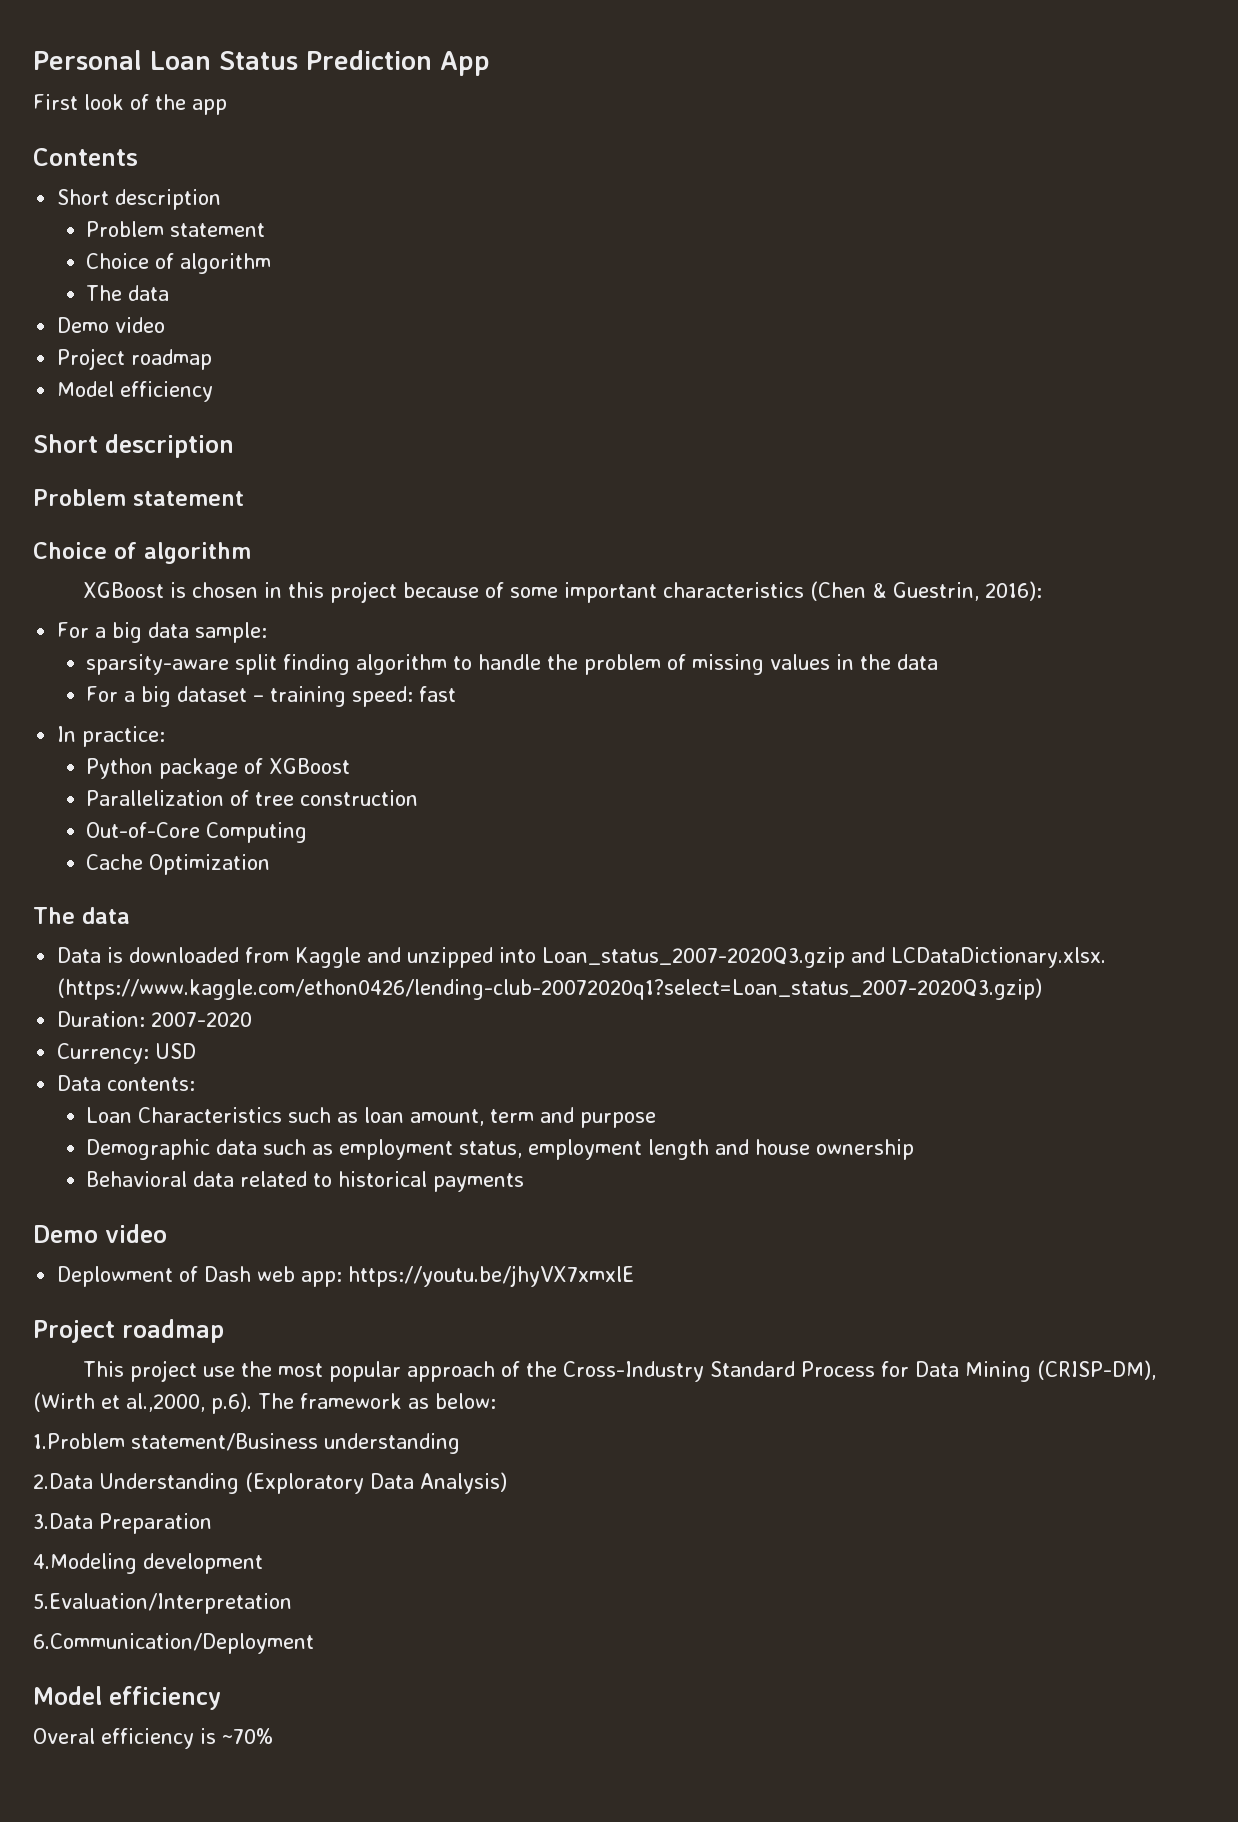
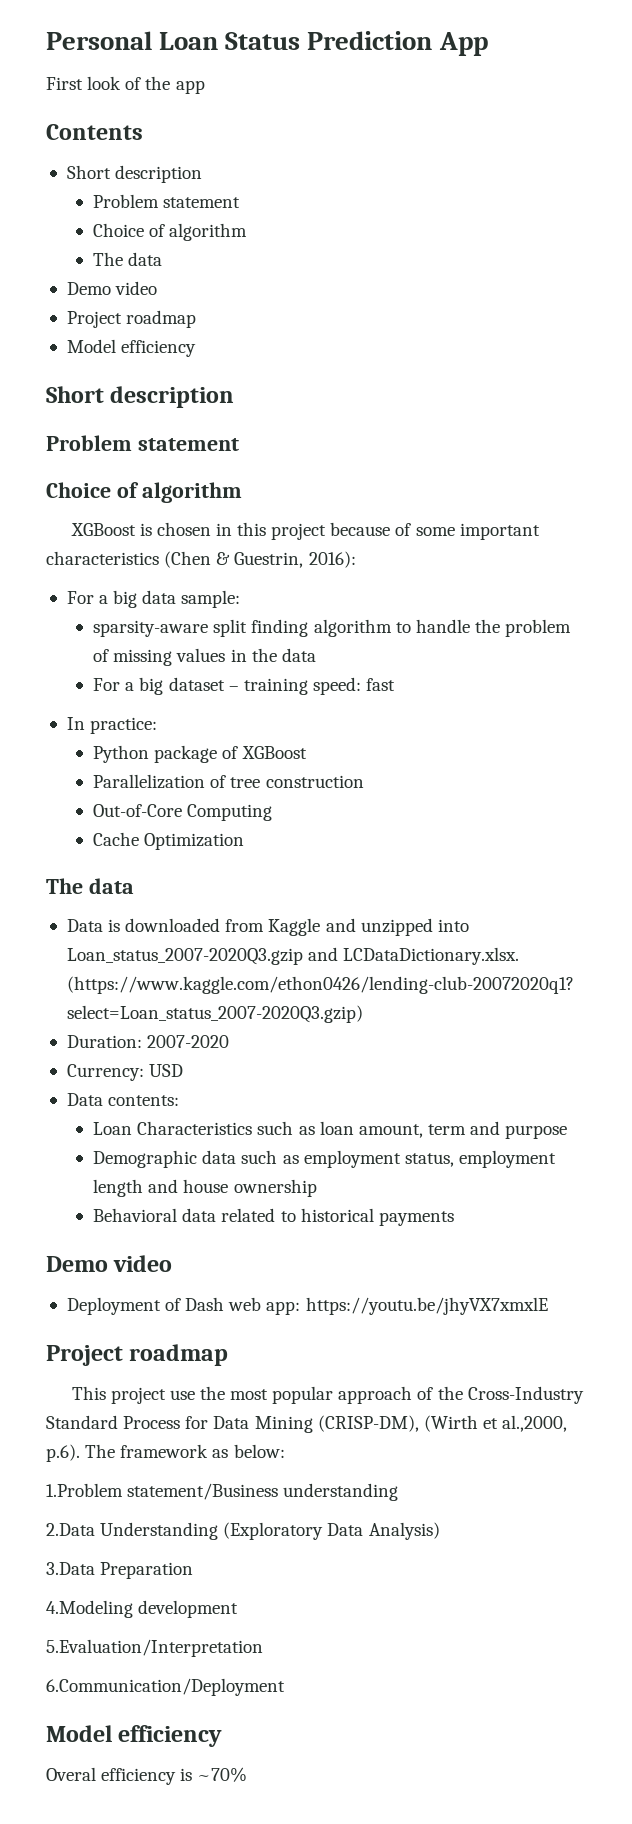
- Deplowment of Dash web app: https://youtu.be/jhyVX7xmxlE
+ Deployment of Dash web app: https://youtu.be/jhyVX7xmxlE

